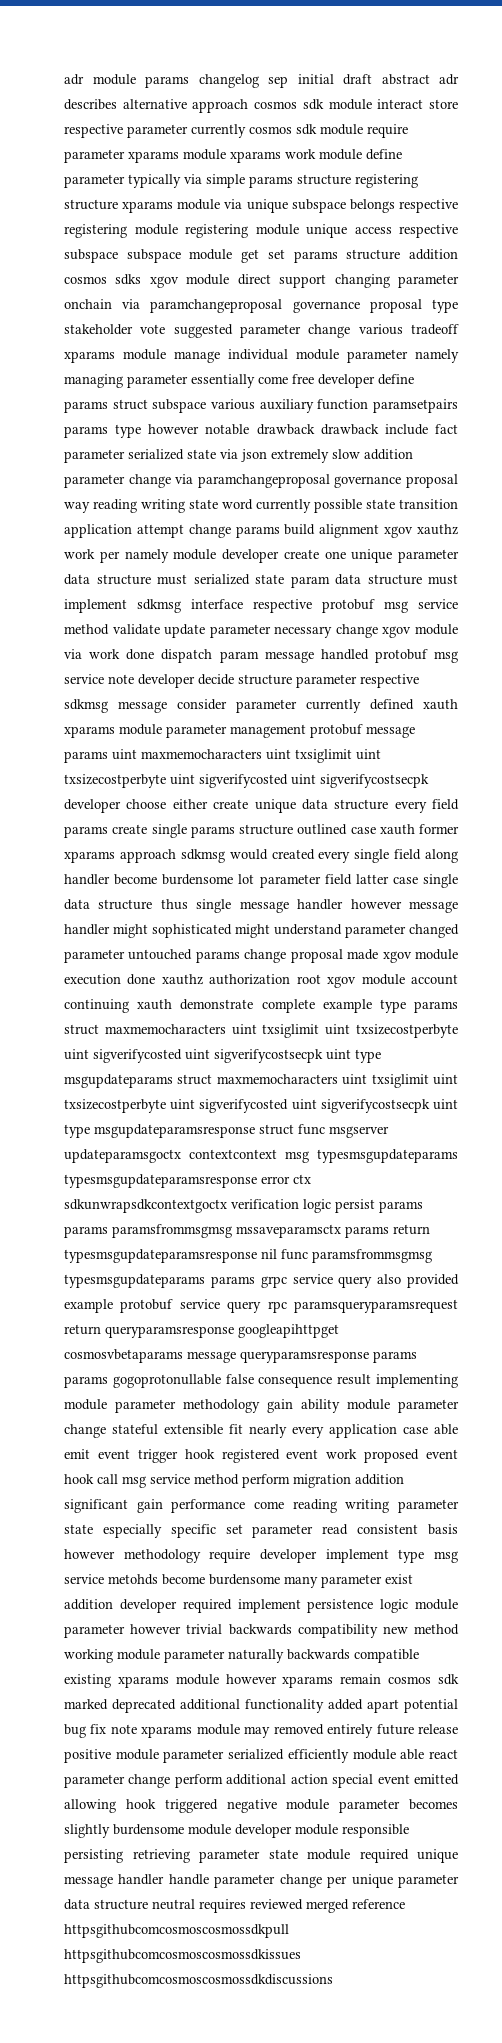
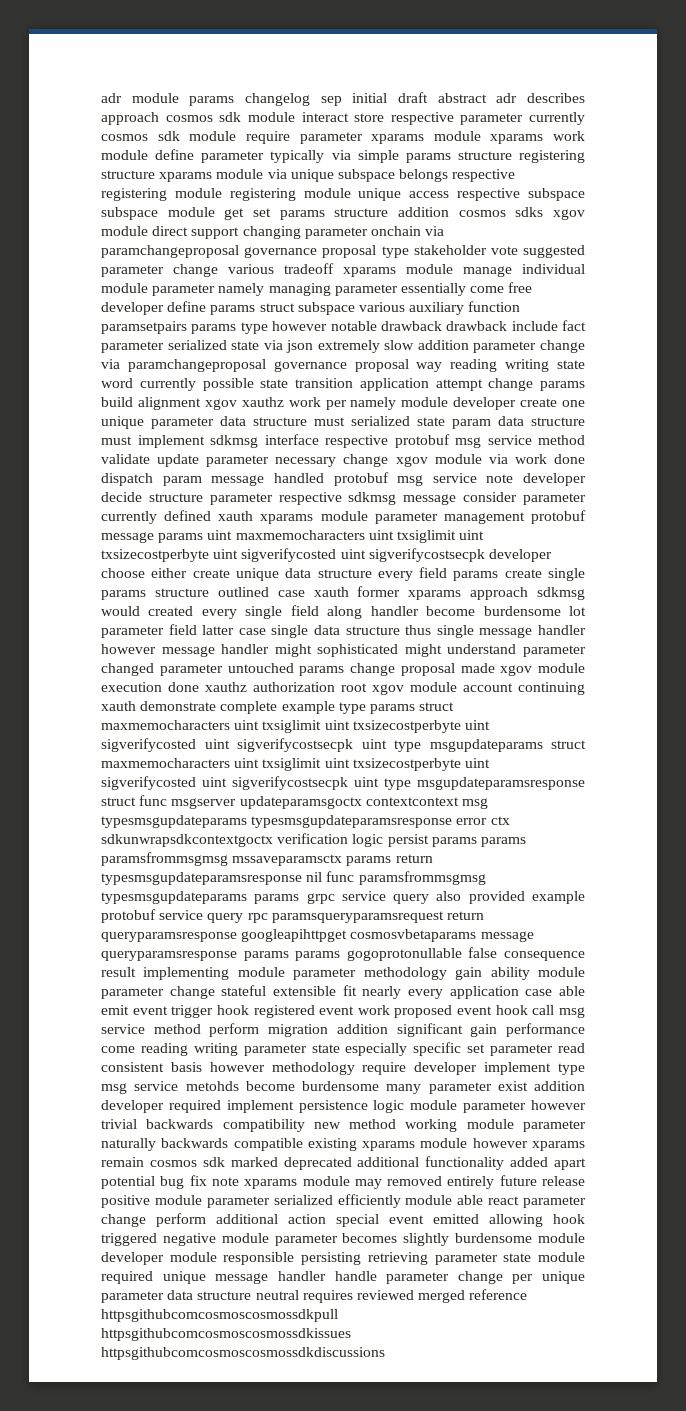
- adr module params changelog sep initial draft abstract adr describes alternative approach cosmos sdk module interact store respective parameter currently cosmos sdk module require parameter xparams module xparams work module define parameter typically via simple params structure registering structure xparams module via unique subspace belongs respective registering module registering module unique access respective subspace subspace module get set params structure addition cosmos sdks xgov module direct support changing parameter onchain via paramchangeproposal governance proposal type stakeholder vote suggested parameter change various tradeoff xparams module manage individual module parameter namely managing parameter essentially come free developer define params struct subspace various auxiliary function paramsetpairs params type however notable drawback drawback include fact parameter serialized state via json extremely slow addition parameter change via paramchangeproposal governance proposal way reading writing state word currently possible state transition application attempt change params build alignment xgov xauthz work per namely module developer create one unique parameter data structure must serialized state param data structure must implement sdkmsg interface respective protobuf msg service method validate update parameter necessary change xgov module via work done dispatch param message handled protobuf msg service note developer decide structure parameter respective sdkmsg message consider parameter currently defined xauth xparams module parameter management protobuf message params uint maxmemocharacters uint txsiglimit uint txsizecostperbyte uint sigverifycosted uint sigverifycostsecpk developer choose either create unique data structure every field params create single params structure outlined case xauth former xparams approach sdkmsg would created every single field along handler become burdensome lot parameter field latter case single data structure thus single message handler however message handler might sophisticated might understand parameter changed parameter untouched params change proposal made xgov module execution done xauthz authorization root xgov module account continuing xauth demonstrate complete example type params struct maxmemocharacters uint txsiglimit uint txsizecostperbyte uint sigverifycosted uint sigverifycostsecpk uint type msgupdateparams struct maxmemocharacters uint txsiglimit uint txsizecostperbyte uint sigverifycosted uint sigverifycostsecpk uint type msgupdateparamsresponse struct func msgserver updateparamsgoctx contextcontext msg typesmsgupdateparams typesmsgupdateparamsresponse error ctx sdkunwrapsdkcontextgoctx verification logic persist params params paramsfrommsgmsg mssaveparamsctx params return typesmsgupdateparamsresponse nil func paramsfrommsgmsg typesmsgupdateparams params grpc service query also provided example protobuf service query rpc paramsqueryparamsrequest return queryparamsresponse googleapihttpget cosmosvbetaparams message queryparamsresponse params params gogoprotonullable false consequence result implementing module parameter methodology gain ability module parameter change stateful extensible fit nearly every application case able emit event trigger hook registered event work proposed event hook call msg service method perform migration addition significant gain performance come reading writing parameter state especially specific set parameter read consistent basis however methodology require developer implement type msg service metohds become burdensome many parameter exist addition developer required implement persistence logic module parameter however trivial backwards compatibility new method working module parameter naturally backwards compatible existing xparams module however xparams remain cosmos sdk marked deprecated additional functionality added apart potential bug fix note xparams module may removed entirely future release positive module parameter serialized efficiently module able react parameter change perform additional action special event emitted allowing hook triggered negative module parameter becomes slightly burdensome module developer module responsible persisting retrieving parameter state module required unique message handler handle parameter change per unique parameter data structure neutral requires reviewed merged reference httpsgithubcomcosmoscosmossdkpull httpsgithubcomcosmoscosmossdkissues httpsgithubcomcosmoscosmossdkdiscussions
+ adr module params changelog sep initial draft abstract adr describes approach cosmos sdk module interact store respective parameter currently cosmos sdk module require parameter xparams module xparams work module define parameter typically via simple params structure registering structure xparams module via unique subspace belongs respective registering module registering module unique access respective subspace subspace module get set params structure addition cosmos sdks xgov module direct support changing parameter onchain via paramchangeproposal governance proposal type stakeholder vote suggested parameter change various tradeoff xparams module manage individual module parameter namely managing parameter essentially come free developer define params struct subspace various auxiliary function paramsetpairs params type however notable drawback drawback include fact parameter serialized state via json extremely slow addition parameter change via paramchangeproposal governance proposal way reading writing state word currently possible state transition application attempt change params build alignment xgov xauthz work per namely module developer create one unique parameter data structure must serialized state param data structure must implement sdkmsg interface respective protobuf msg service method validate update parameter necessary change xgov module via work done dispatch param message handled protobuf msg service note developer decide structure parameter respective sdkmsg message consider parameter currently defined xauth xparams module parameter management protobuf message params uint maxmemocharacters uint txsiglimit uint txsizecostperbyte uint sigverifycosted uint sigverifycostsecpk developer choose either create unique data structure every field params create single params structure outlined case xauth former xparams approach sdkmsg would created every single field along handler become burdensome lot parameter field latter case single data structure thus single message handler however message handler might sophisticated might understand parameter changed parameter untouched params change proposal made xgov module execution done xauthz authorization root xgov module account continuing xauth demonstrate complete example type params struct maxmemocharacters uint txsiglimit uint txsizecostperbyte uint sigverifycosted uint sigverifycostsecpk uint type msgupdateparams struct maxmemocharacters uint txsiglimit uint txsizecostperbyte uint sigverifycosted uint sigverifycostsecpk uint type msgupdateparamsresponse struct func msgserver updateparamsgoctx contextcontext msg typesmsgupdateparams typesmsgupdateparamsresponse error ctx sdkunwrapsdkcontextgoctx verification logic persist params params paramsfrommsgmsg mssaveparamsctx params return typesmsgupdateparamsresponse nil func paramsfrommsgmsg typesmsgupdateparams params grpc service query also provided example protobuf service query rpc paramsqueryparamsrequest return queryparamsresponse googleapihttpget cosmosvbetaparams message queryparamsresponse params params gogoprotonullable false consequence result implementing module parameter methodology gain ability module parameter change stateful extensible fit nearly every application case able emit event trigger hook registered event work proposed event hook call msg service method perform migration addition significant gain performance come reading writing parameter state especially specific set parameter read consistent basis however methodology require developer implement type msg service metohds become burdensome many parameter exist addition developer required implement persistence logic module parameter however trivial backwards compatibility new method working module parameter naturally backwards compatible existing xparams module however xparams remain cosmos sdk marked deprecated additional functionality added apart potential bug fix note xparams module may removed entirely future release positive module parameter serialized efficiently module able react parameter change perform additional action special event emitted allowing hook triggered negative module parameter becomes slightly burdensome module developer module responsible persisting retrieving parameter state module required unique message handler handle parameter change per unique parameter data structure neutral requires reviewed merged reference httpsgithubcomcosmoscosmossdkpull httpsgithubcomcosmoscosmossdkissues httpsgithubcomcosmoscosmossdkdiscussions

